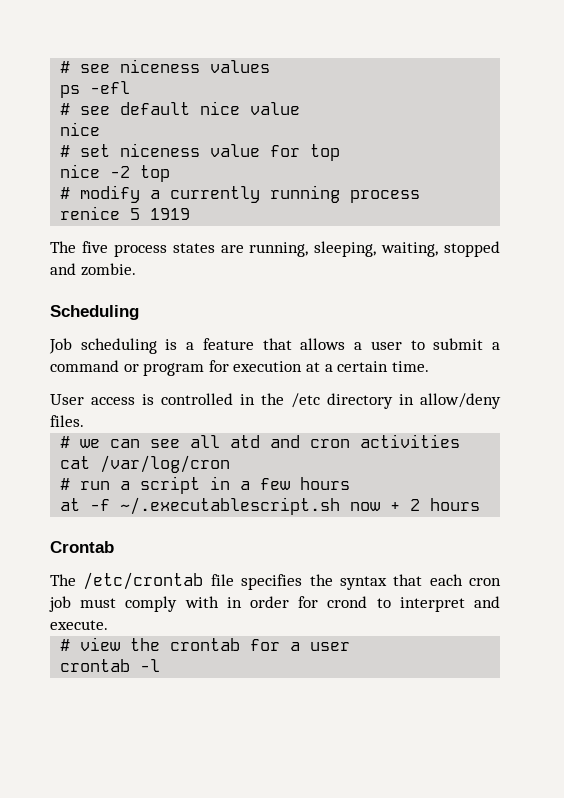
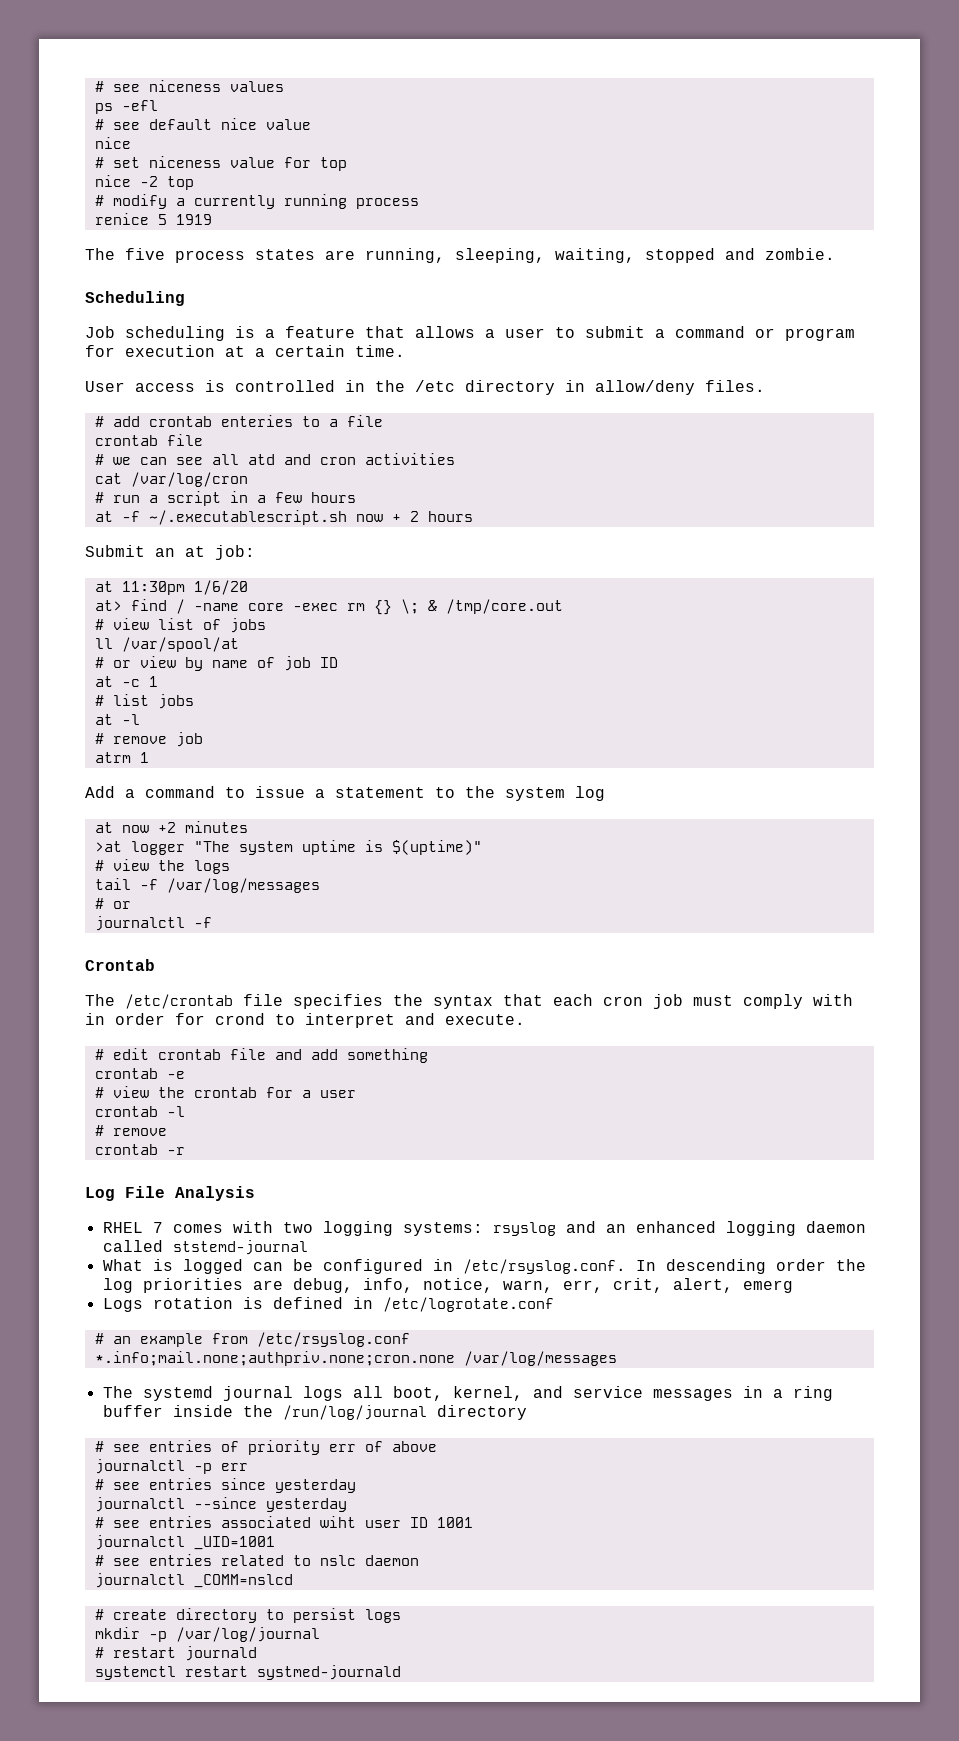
+ # add crontab enteries to a file
+ crontab file
+ Submit an at job:
+ at 11:30pm 1/6/20
+ at> find / -name core -exec rm {} \; & /tmp/core.out
+ # view list of jobs
+ ll /var/spool/at
+ # or view by name of job ID
+ at -c 1
+ # list jobs
+ at -l
+ # remove job
+ atrm 1
+ Add a command to issue a statement to the system log
+ at now +2 minutes
+ >at logger "The system uptime is $(uptime)"
+ # view the logs
+ tail -f /var/log/messages
+ # or
+ journalctl -f
+ # edit crontab file and add something
+ crontab -e
  crontab -l
+ # remove
+ crontab -r
+ Log File Analysis
+ RHEL 7 comes with two logging systems: rsyslog and an enhanced logging daemon called ststemd-journal
+ What is logged can be configured in /etc/rsyslog.conf. In descending order the log priorities are debug, info, notice, warn, err, crit, alert, emerg
+ Logs rotation is defined in /etc/logrotate.conf
+ # an example from /etc/rsyslog.conf
+ *.info;mail.none;authpriv.none;cron.none /var/log/messages
+ The systemd journal logs all boot, kernel, and service messages in a ring buffer inside the /run/log/journal directory
+ # see entries of priority err of above
+ journalctl -p err
+ # see entries since yesterday
+ journalctl --since yesterday
+ # see entries associated wiht user ID 1001
+ journalctl _UID=1001
+ # see entries related to nslc daemon
+ journalctl _COMM=nslcd
+ # create directory to persist logs
+ mkdir -p /var/log/journal
+ # restart journald
+ systemctl restart systmed-journald

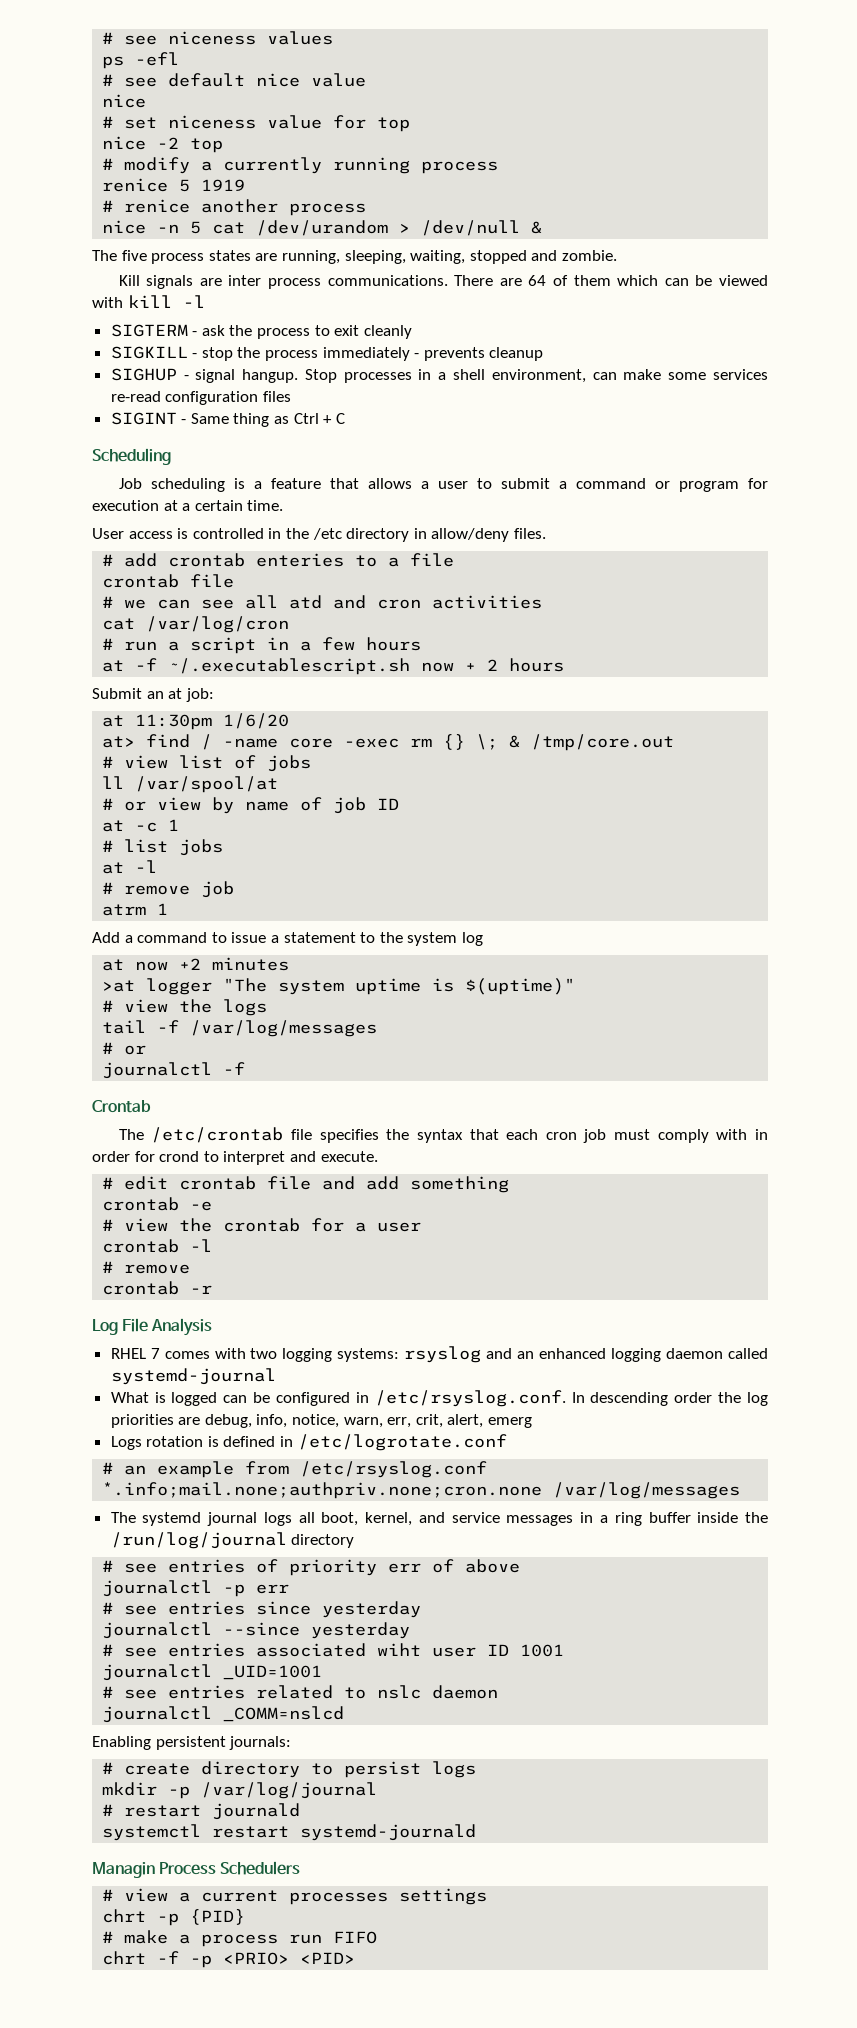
+ # renice another process
+ nice -n 5 cat /dev/urandom > /dev/null &
+ Kill signals are inter process communications. There are 64 of them which can be viewed with kill -l
+ SIGTERM - ask the process to exit cleanly
+ SIGKILL - stop the process immediately - prevents cleanup
+ SIGHUP - signal hangup. Stop processes in a shell environment, can make some services re-read configuration files
+ SIGINT - Same thing as Ctrl + C
- RHEL 7 comes with two logging systems: rsyslog and an enhanced logging daemon called ststemd-journal
+ RHEL 7 comes with two logging systems: rsyslog and an enhanced logging daemon called systemd-journal
+ Enabling persistent journals:
- systemctl restart systmed-journald
+ systemctl restart systemd-journald
+ Managin Process Schedulers
+ # view a current processes settings
+ chrt -p {PID}
+ # make a process run FIFO
+ chrt -f -p <PRIO> <PID>

